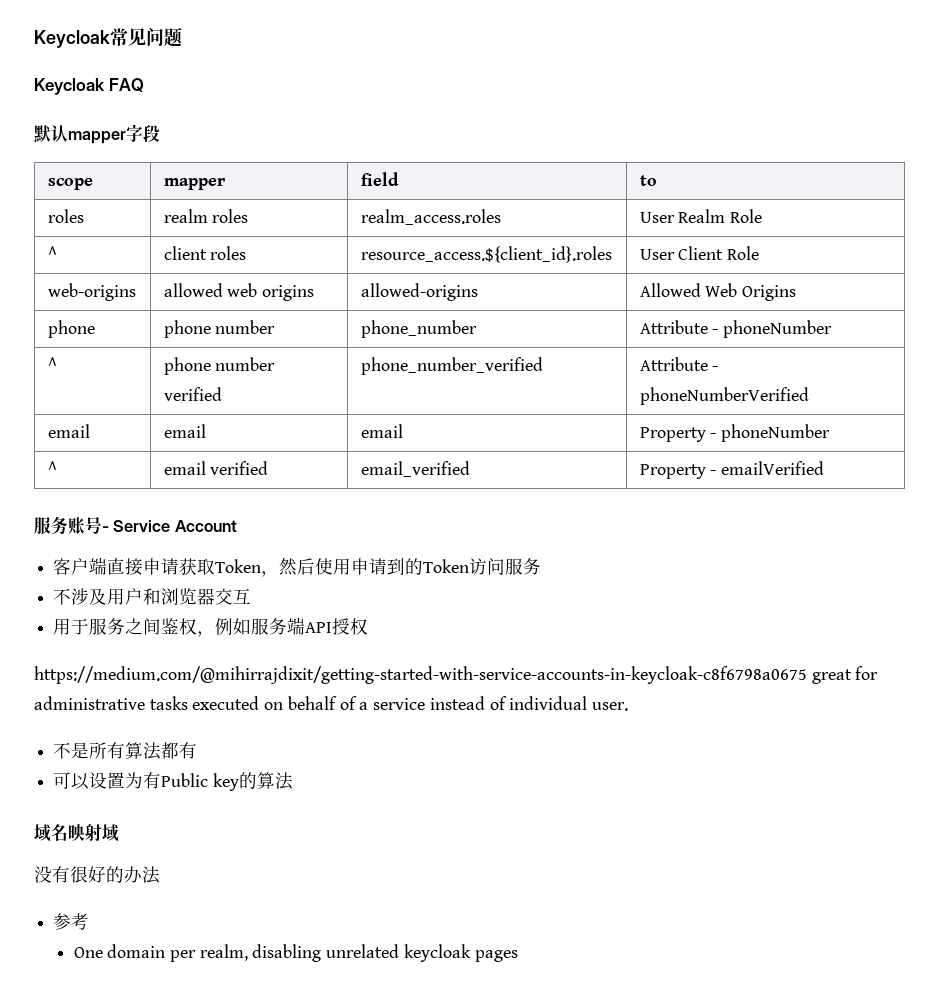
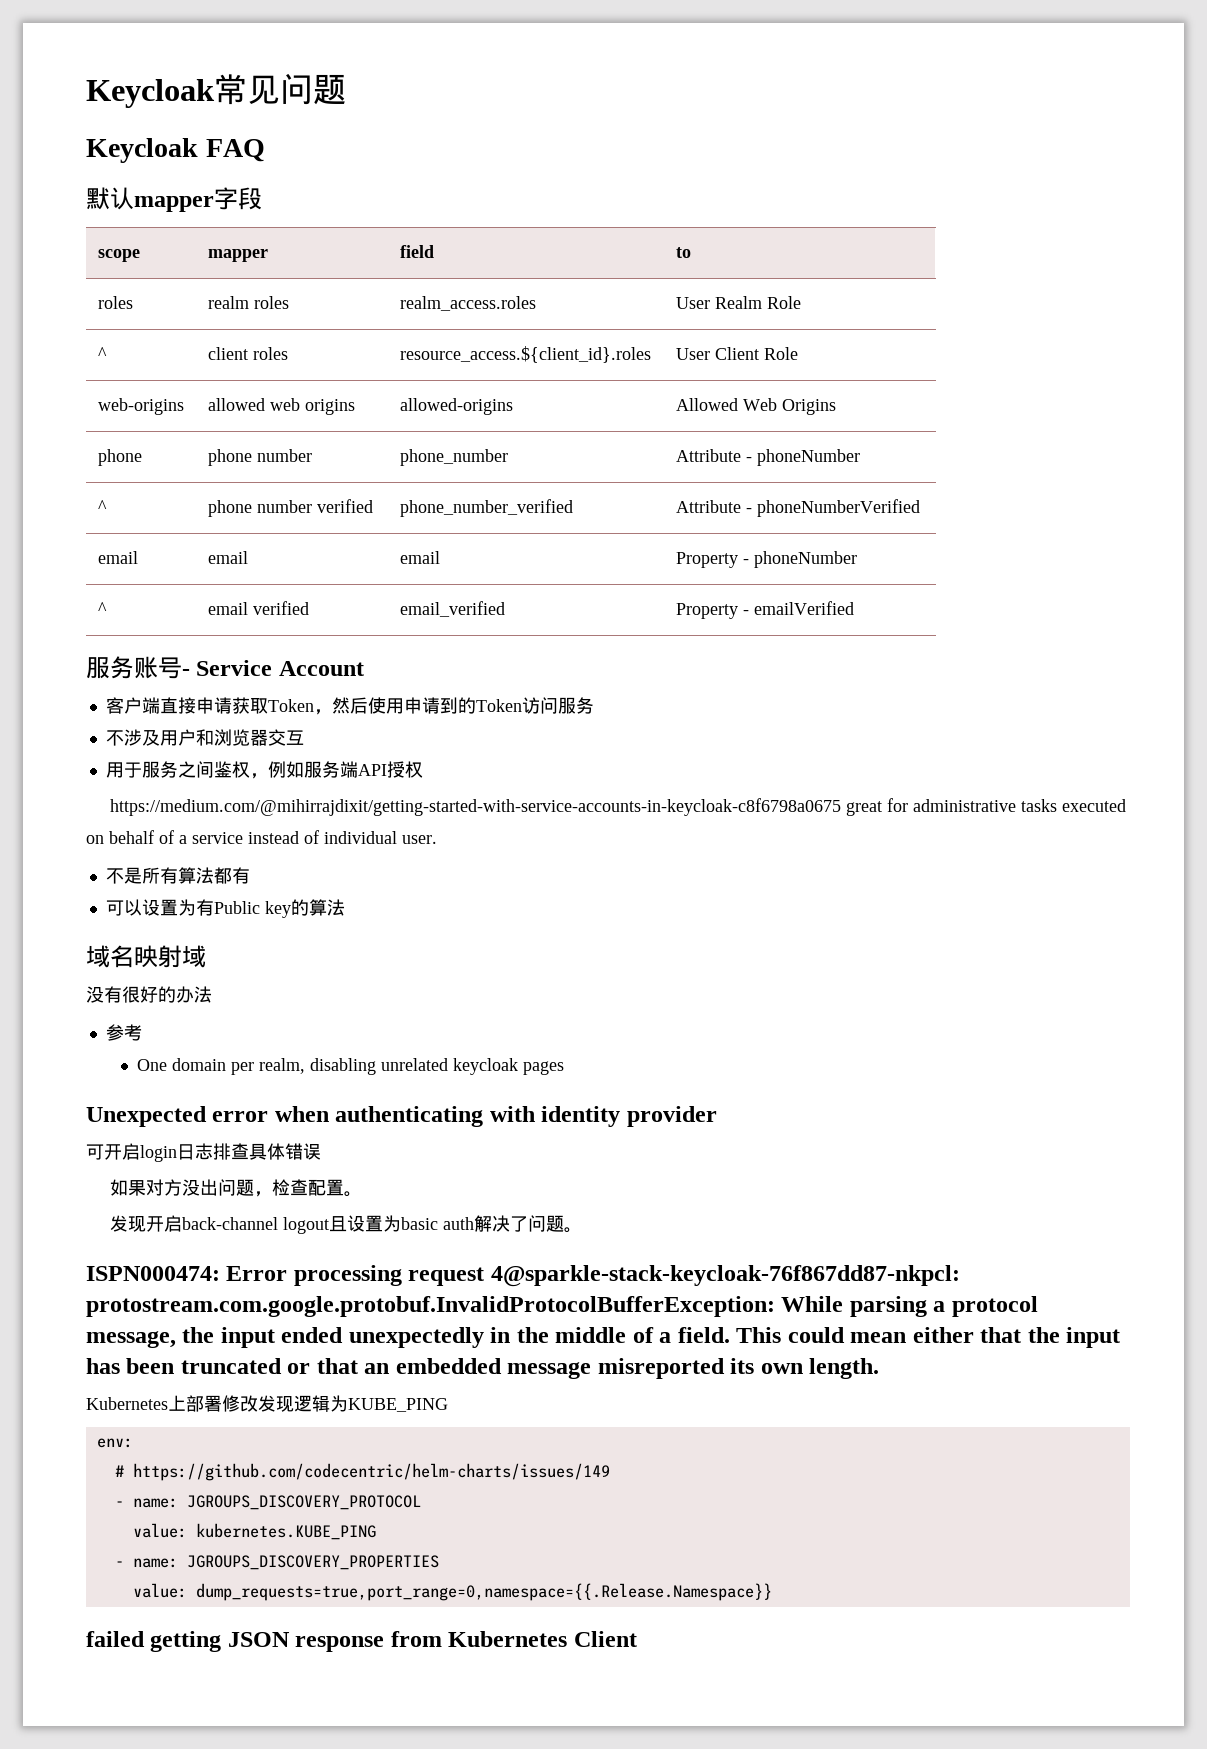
+ Unexpected error when authenticating with identity provider
+ 可开启login日志排查具体错误
+ 如果对方没出问题，检查配置。
+ 发现开启back-channel logout且设置为basic auth解决了问题。
+ ISPN000474: Error processing request 4@sparkle-stack-keycloak-76f867dd87-nkpcl: protostream.com.google.protobuf.InvalidProtocolBufferException: While parsing a protocol message, the input ended unexpectedly in the middle of a field. This could mean either that the input has been truncated or that an embedded message misreported its own length.
+ Kubernetes上部署修改发现逻辑为KUBE_PING
+ env:
+ # https://github.com/codecentric/helm-charts/issues/149
+ - name: JGROUPS_DISCOVERY_PROTOCOL
+ value: kubernetes.KUBE_PING
+ - name: JGROUPS_DISCOVERY_PROPERTIES
+ value: dump_requests=true,port_range=0,namespace={{.Release.Namespace}}
+ failed getting JSON response from Kubernetes Client

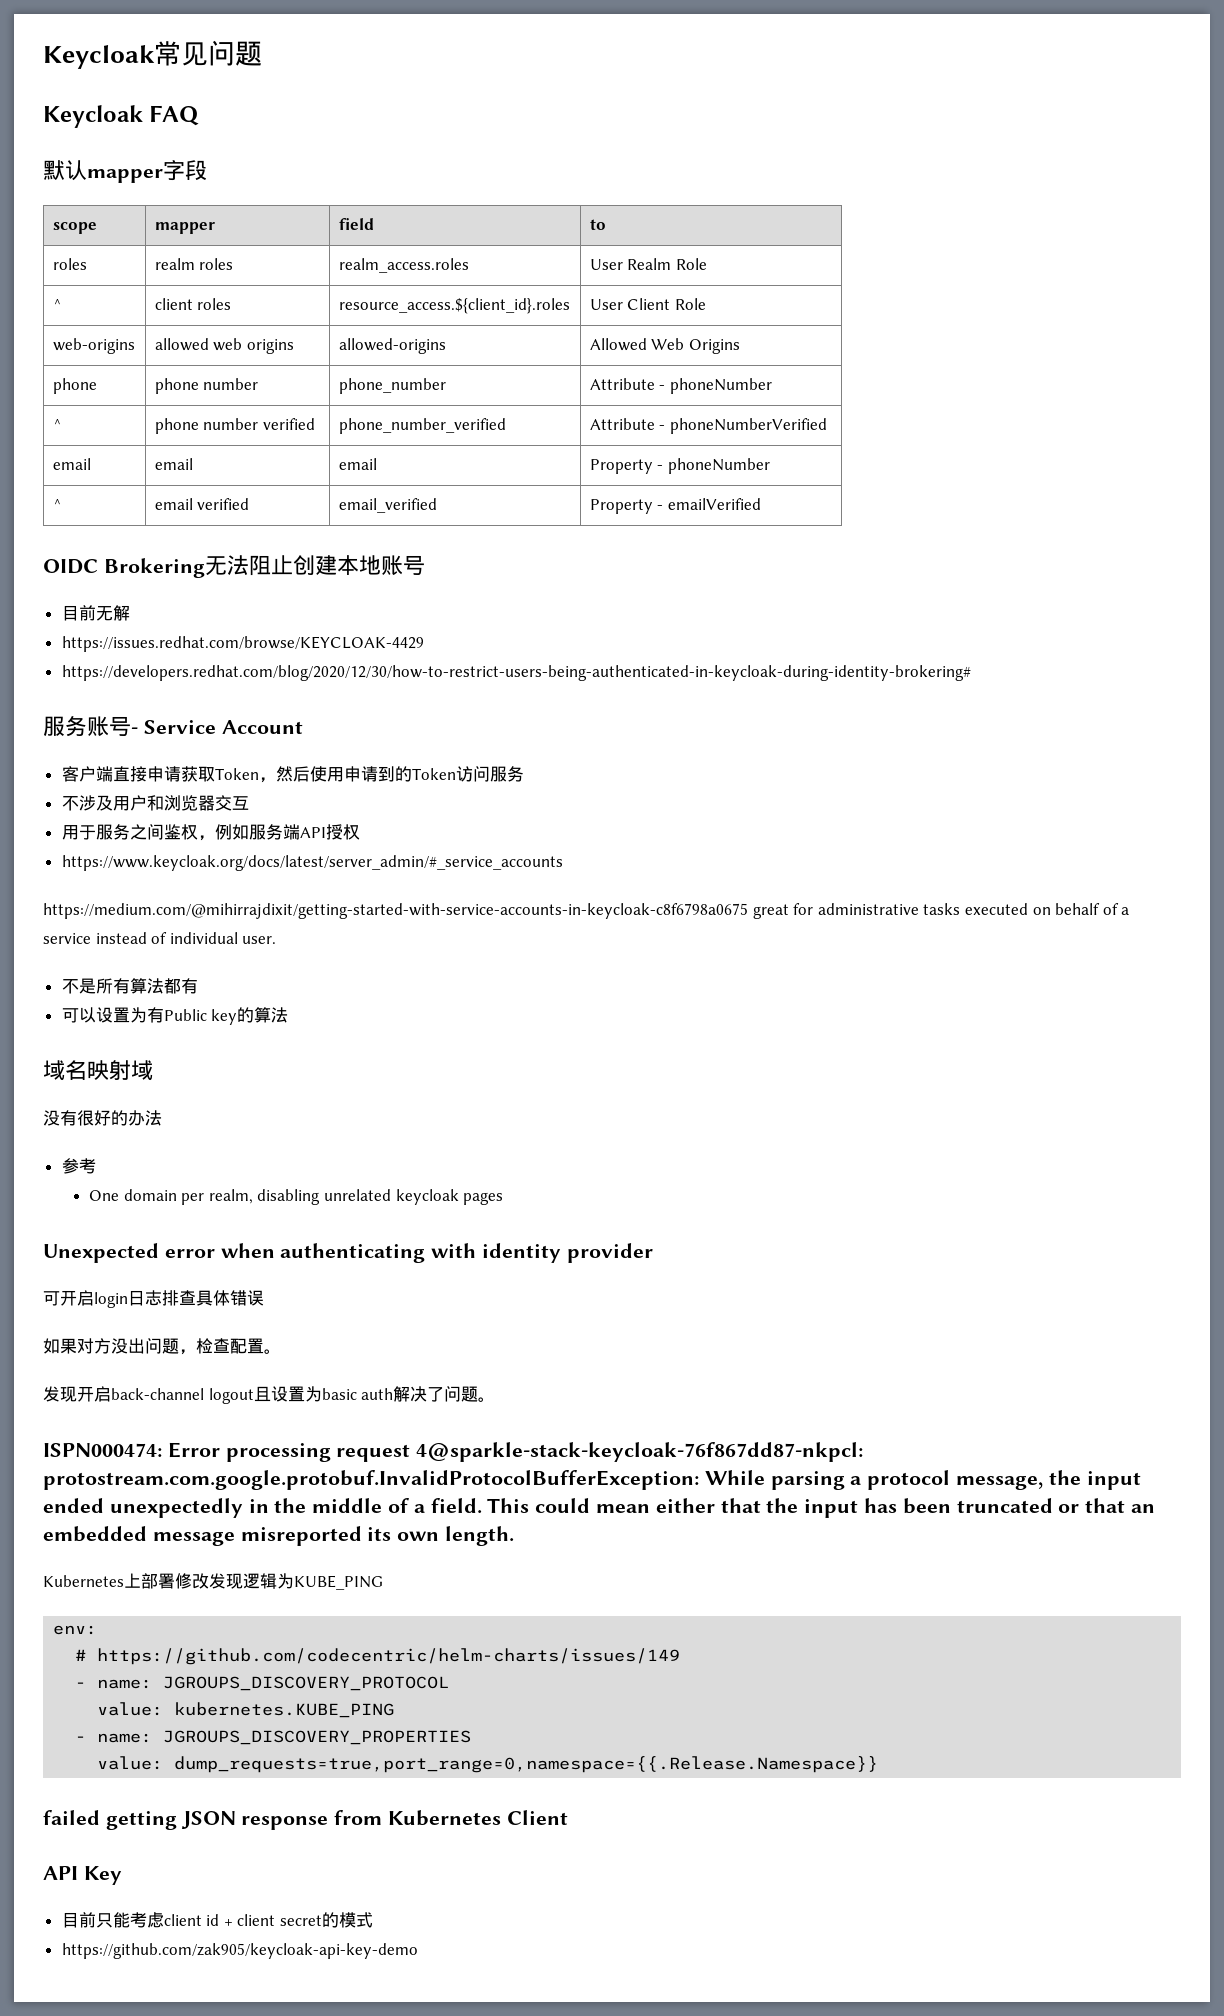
+ OIDC Brokering无法阻止创建本地账号
+ 目前无解
+ https://issues.redhat.com/browse/KEYCLOAK-4429
+ https://developers.redhat.com/blog/2020/12/30/how-to-restrict-users-being-authenticated-in-keycloak-during-identity-brokering#
+ https://www.keycloak.org/docs/latest/server_admin/#_service_accounts
+ API Key
+ 目前只能考虑client id + client secret的模式
+ https://github.com/zak905/keycloak-api-key-demo

